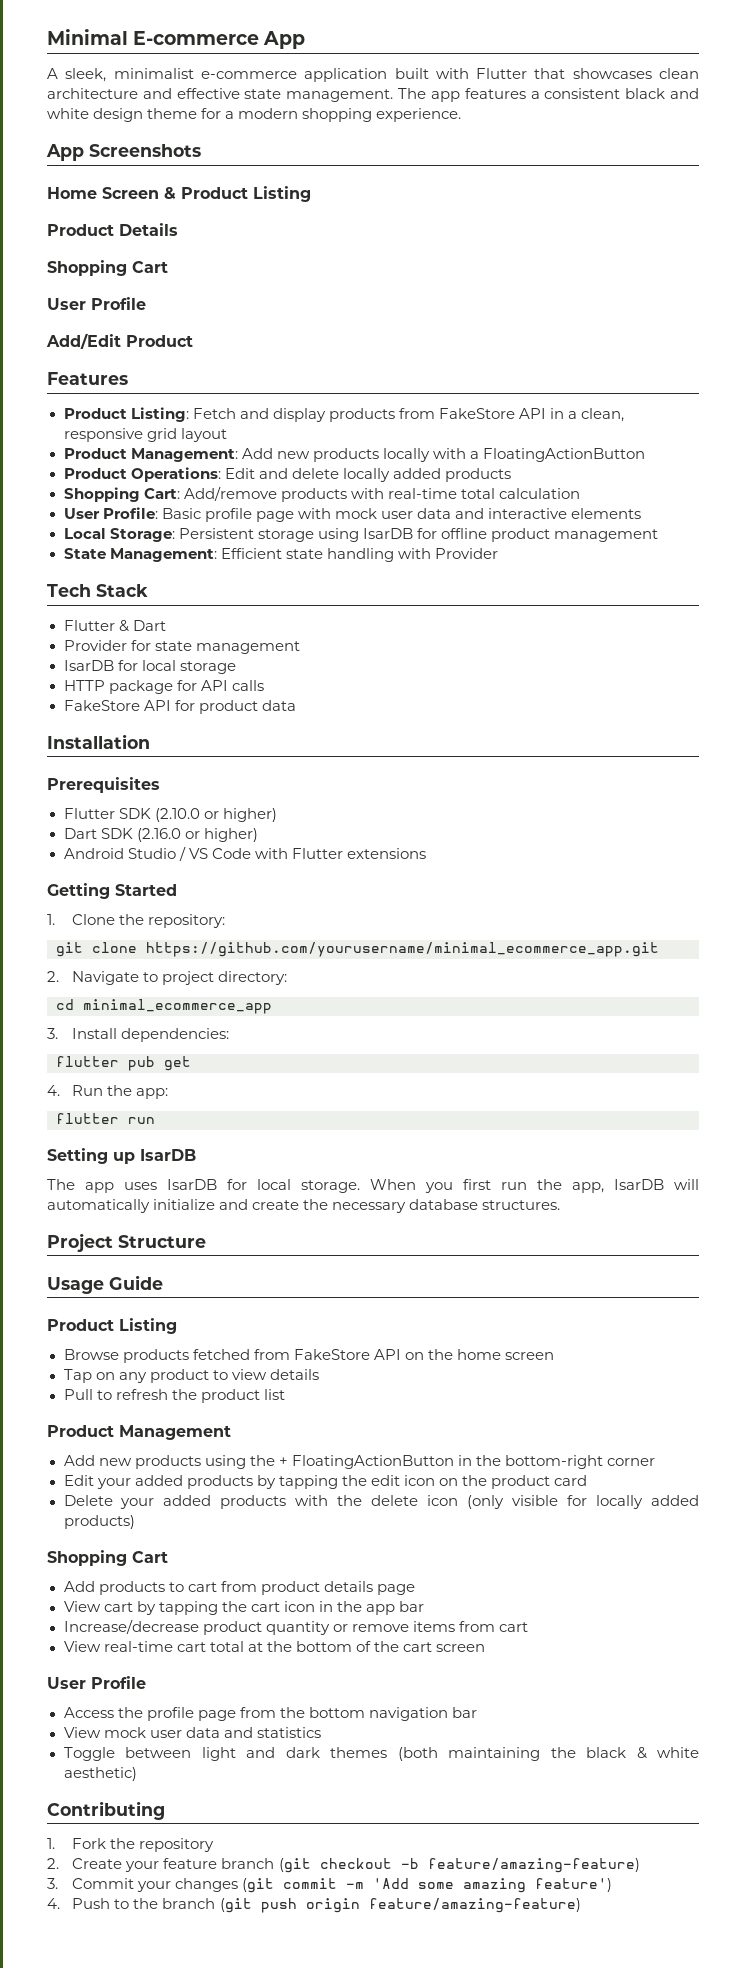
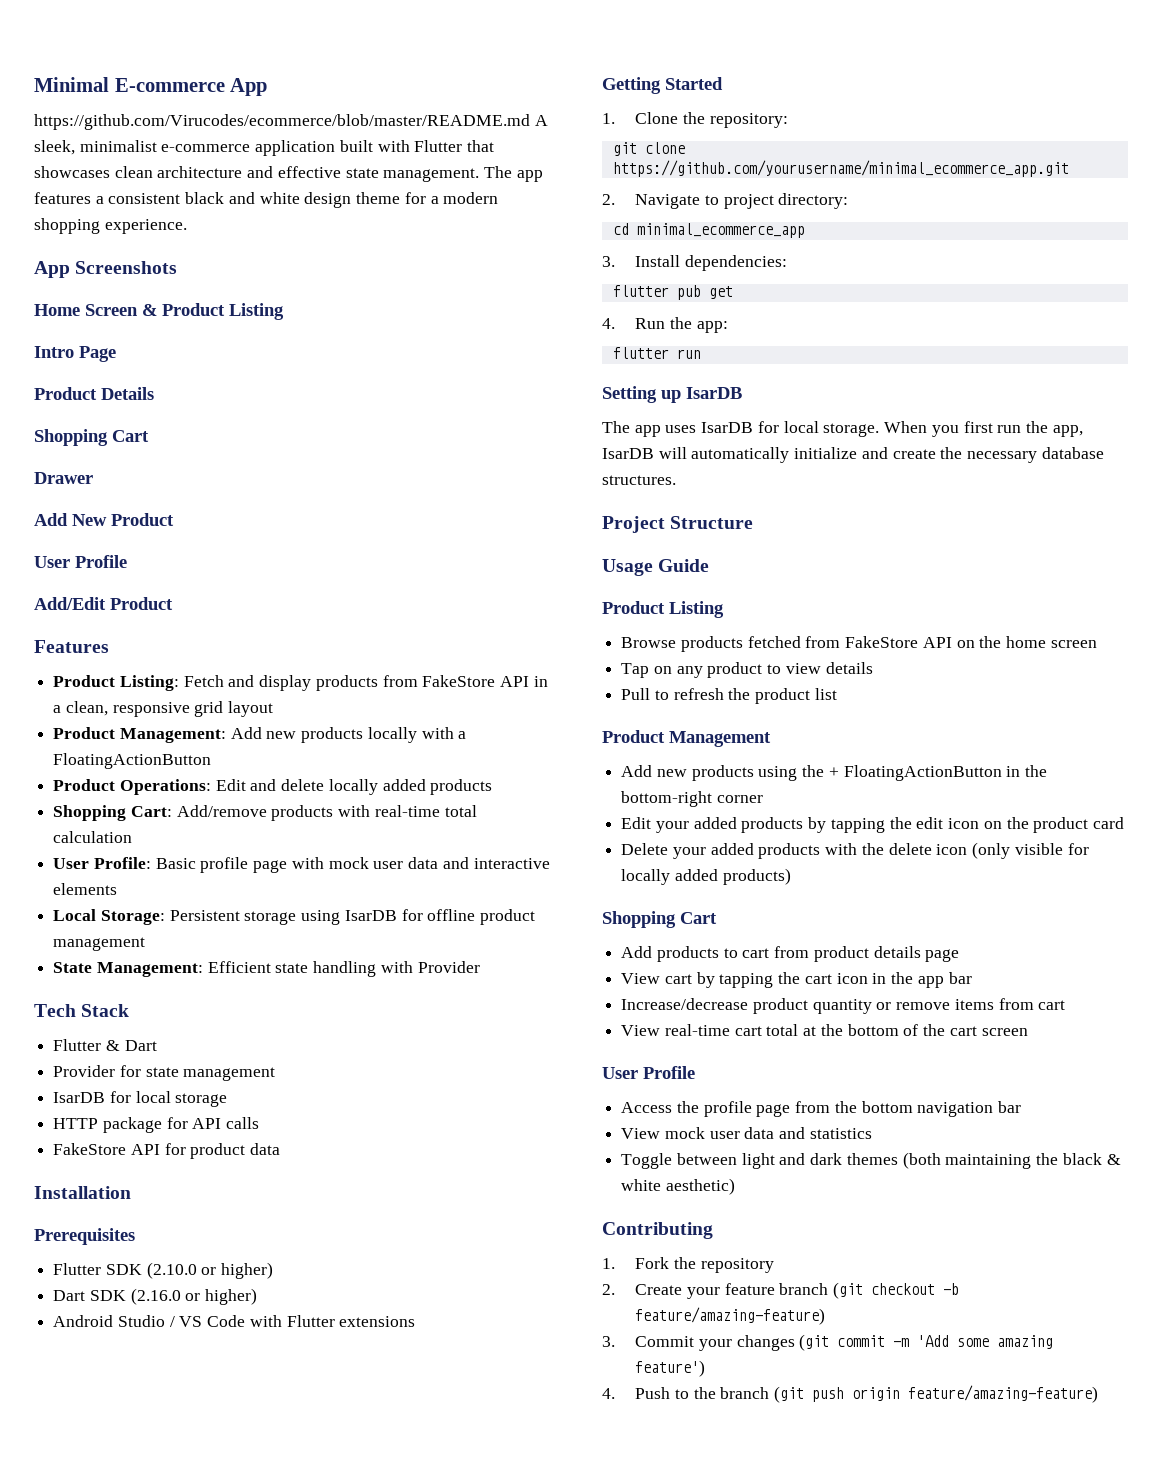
- A sleek, minimalist e-commerce application built with Flutter that showcases clean architecture and effective state management.
+ https://github.com/Virucodes/ecommerce/blob/master/README.md A sleek, minimalist e-commerce application built with Flutter that showcases clean architecture and effective state management.
+ Intro Page
+ Drawer
+ Add New Product

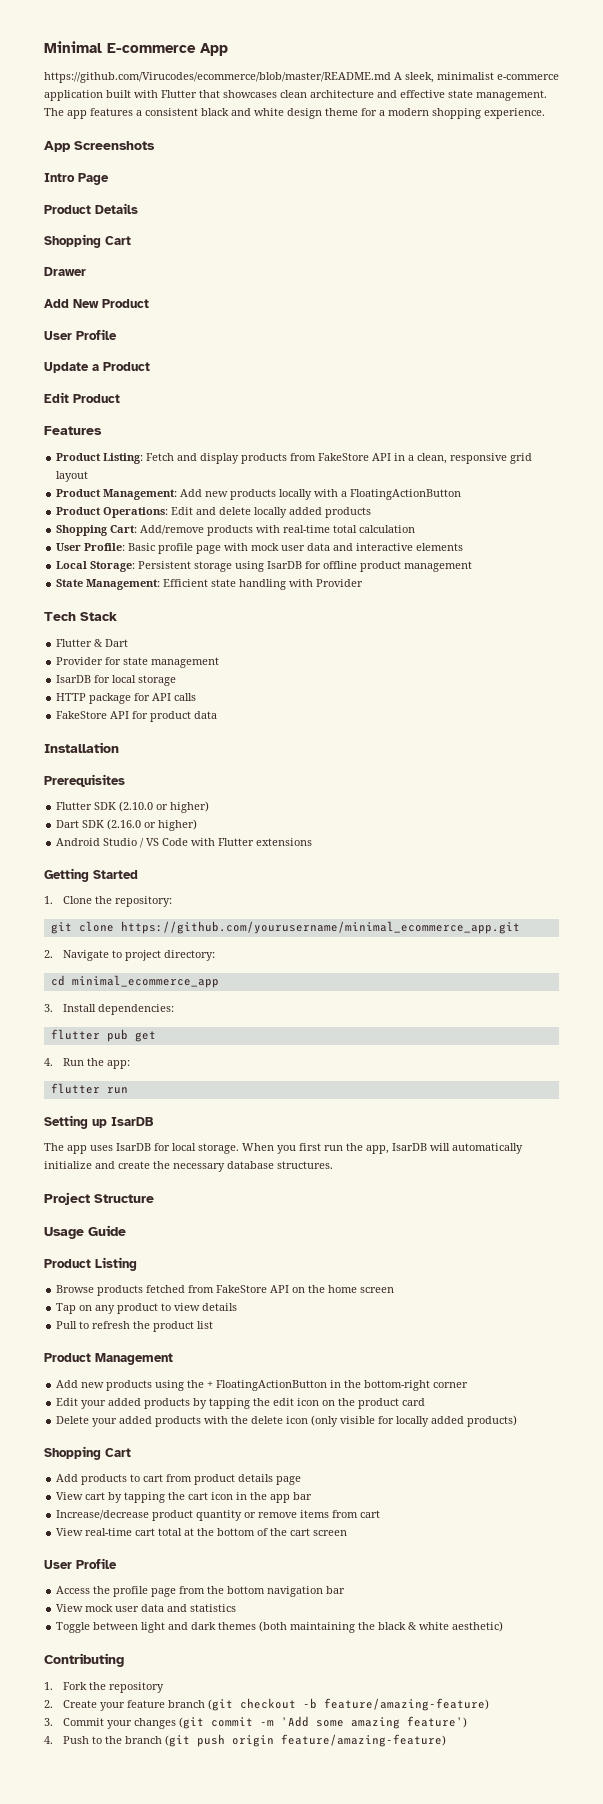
- Home Screen & Product Listing
- Add/Edit Product
+ Update a Product
+ Edit Product

